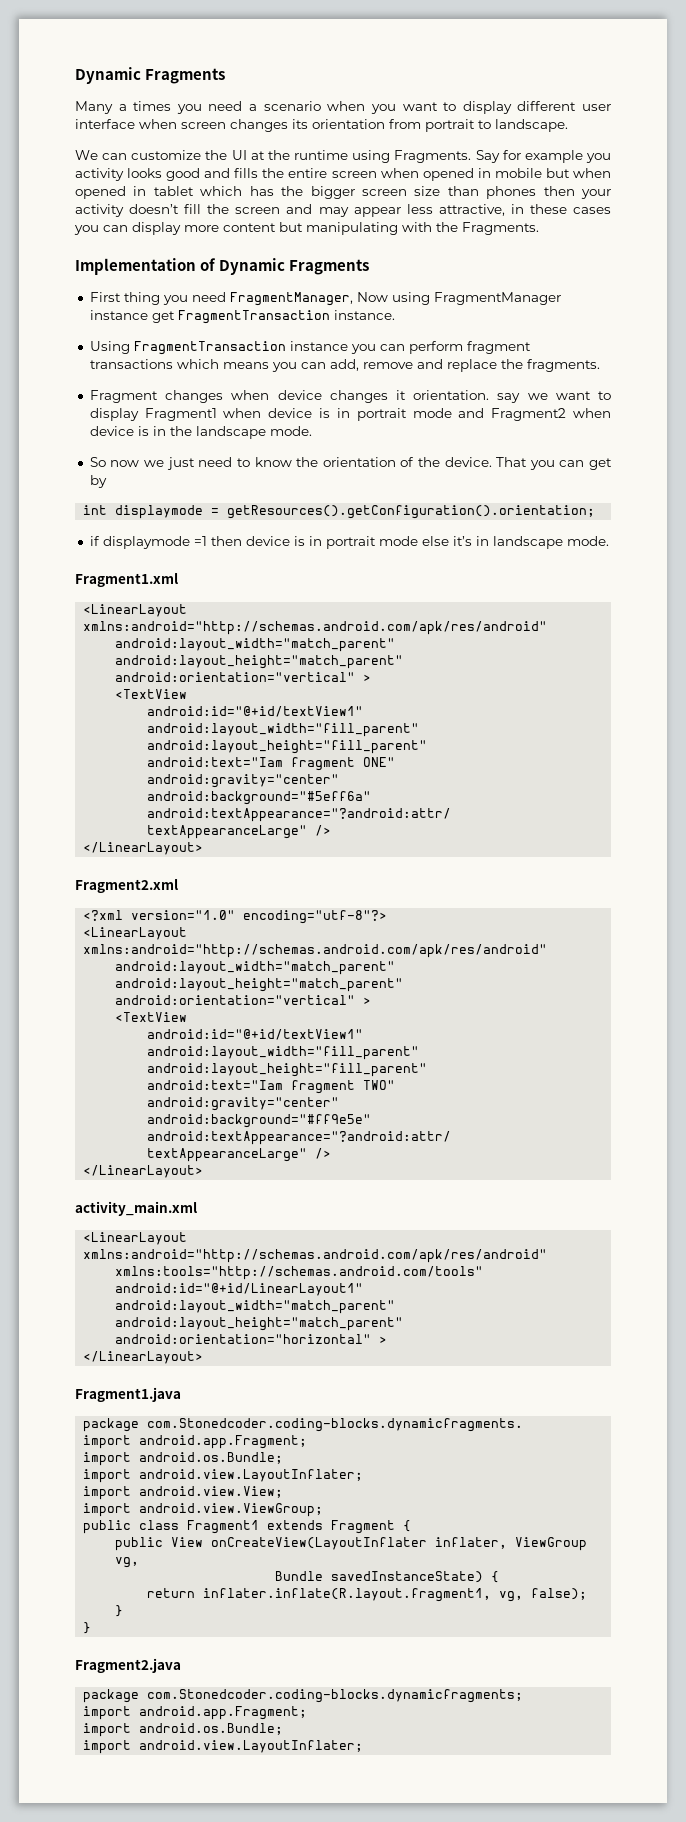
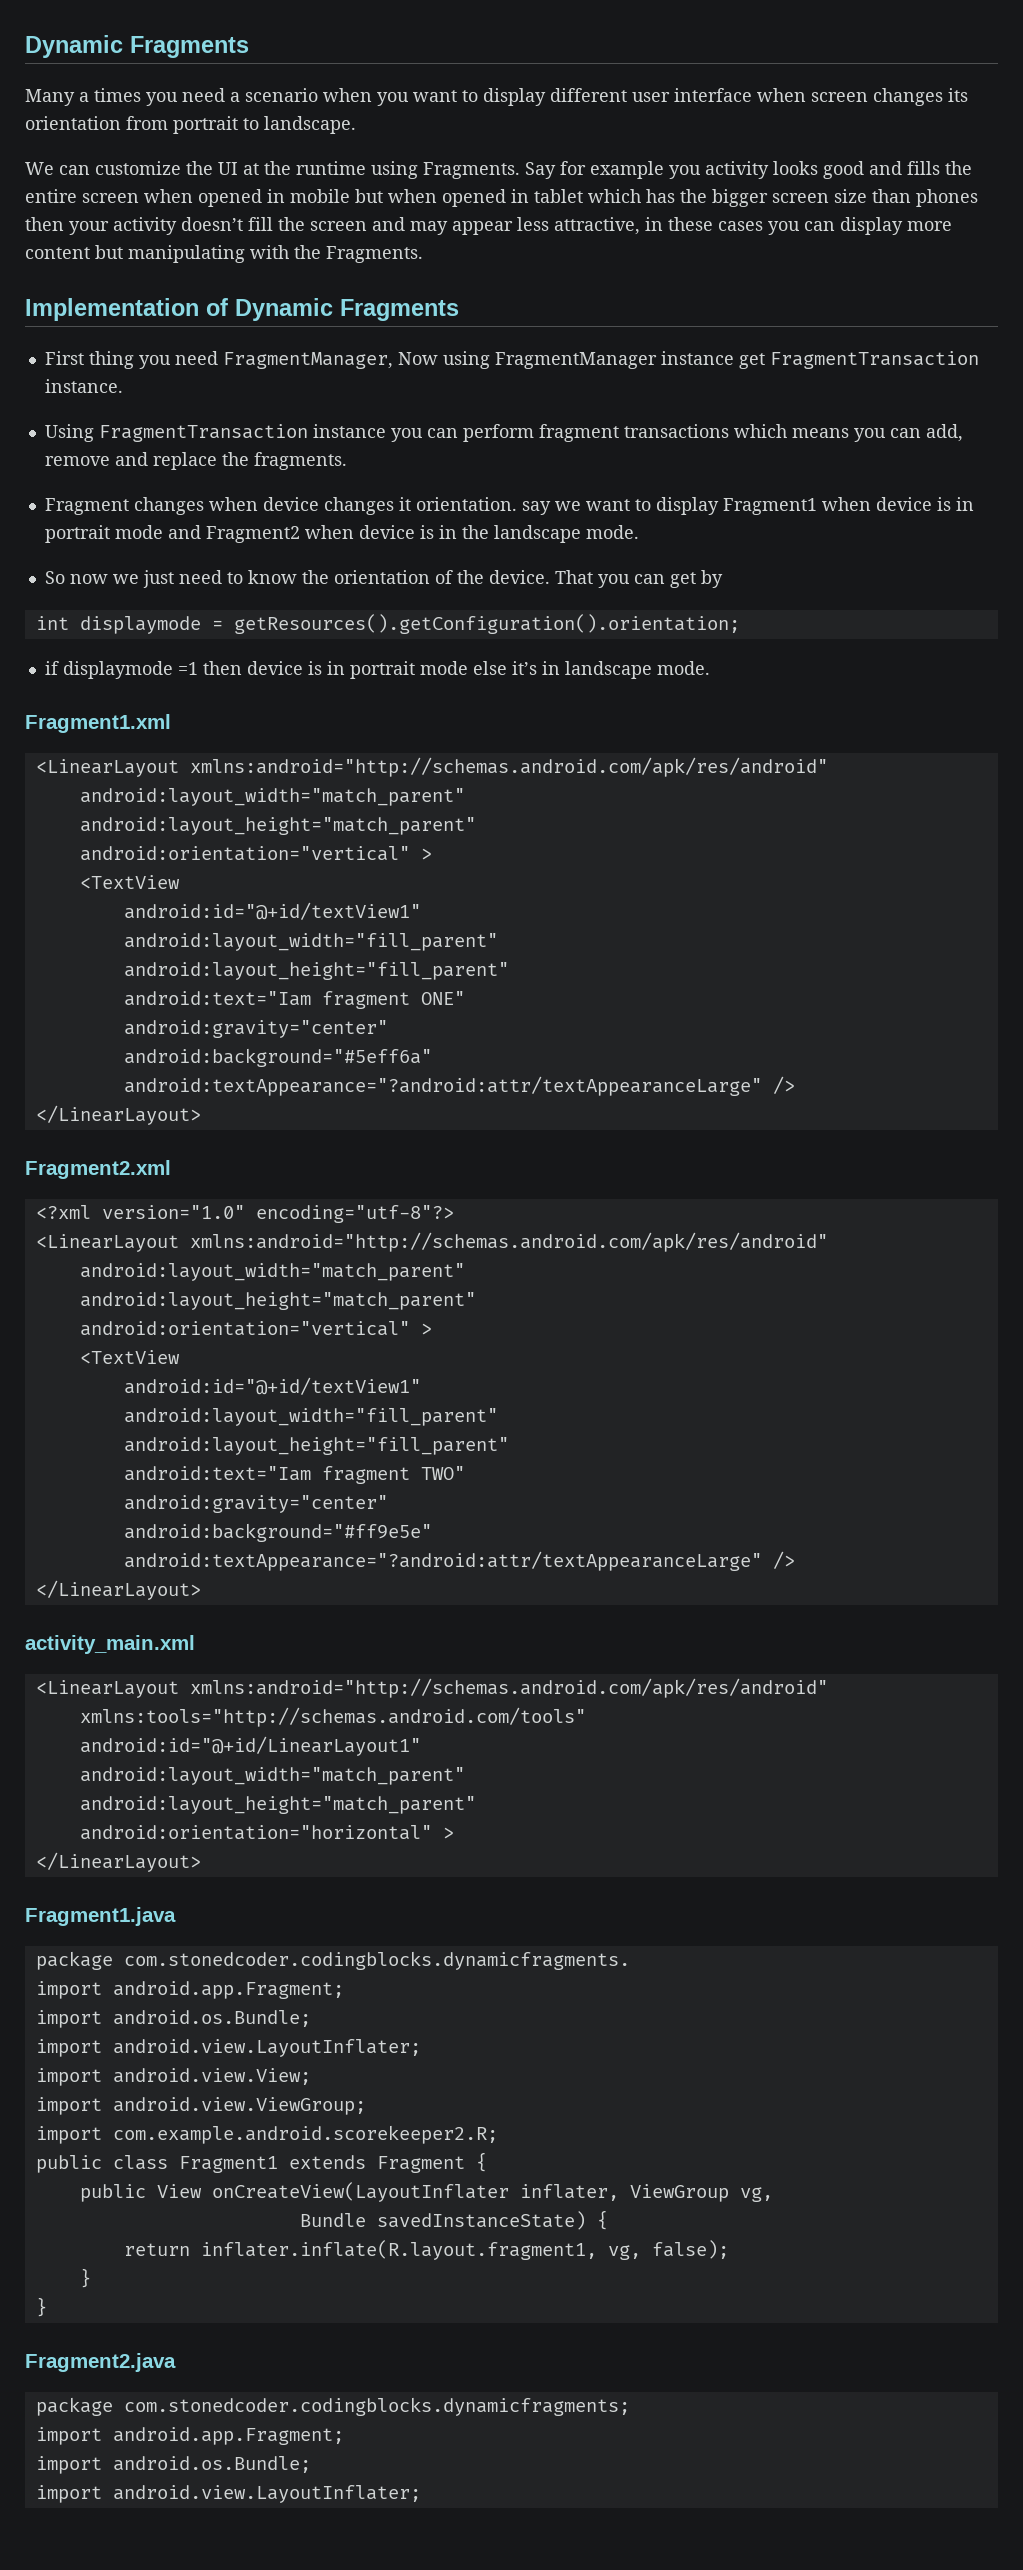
- package com.Stonedcoder.coding-blocks.dynamicfragments.
+ package com.stonedcoder.codingblocks.dynamicfragments.
+ import com.example.android.scorekeeper2.R;
- package com.Stonedcoder.coding-blocks.dynamicfragments;
+ package com.stonedcoder.codingblocks.dynamicfragments;

